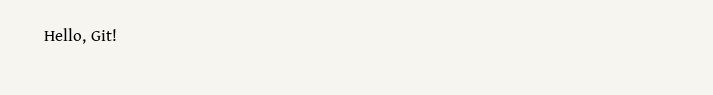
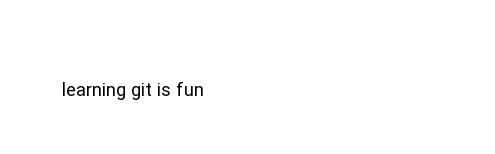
- Hello, Git!
+ learning git is fun

